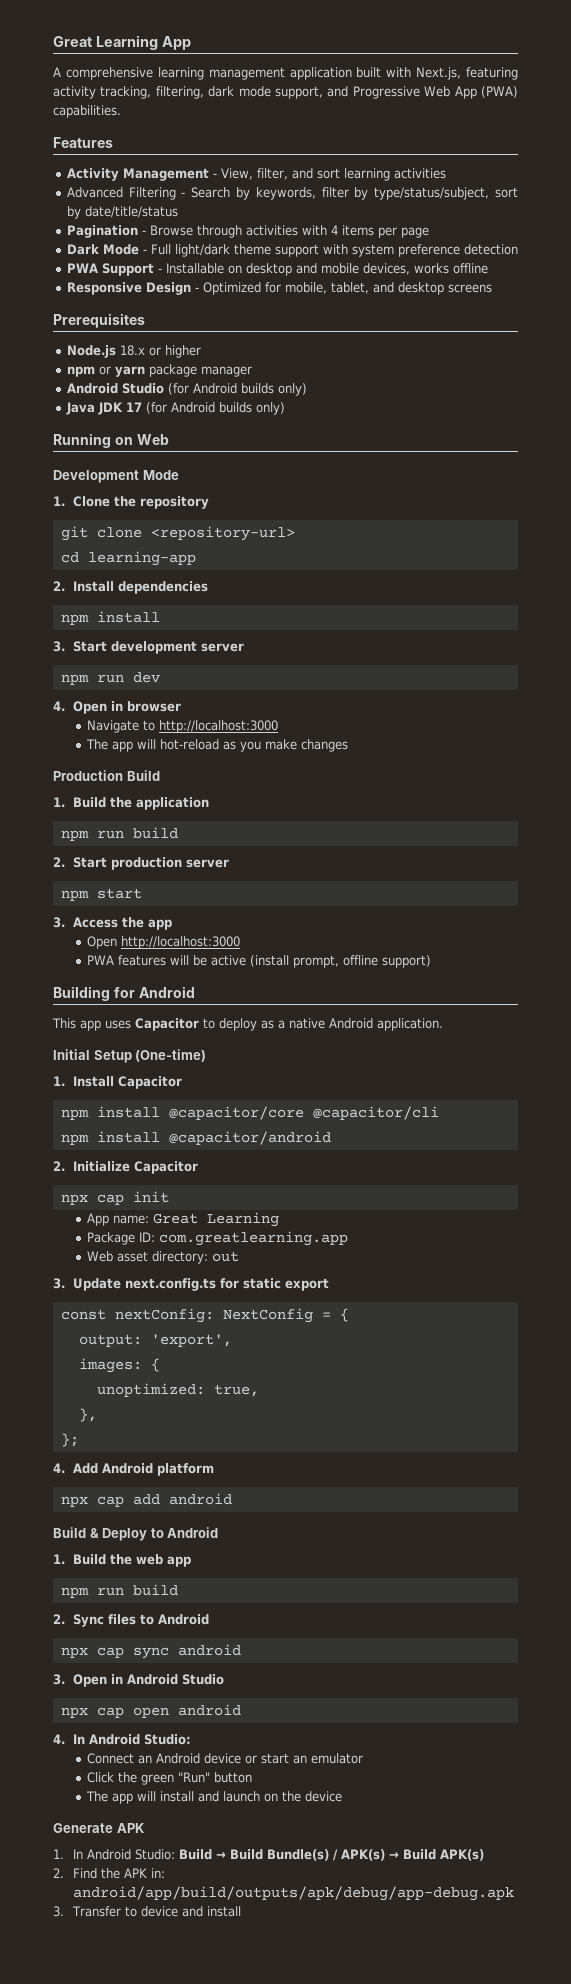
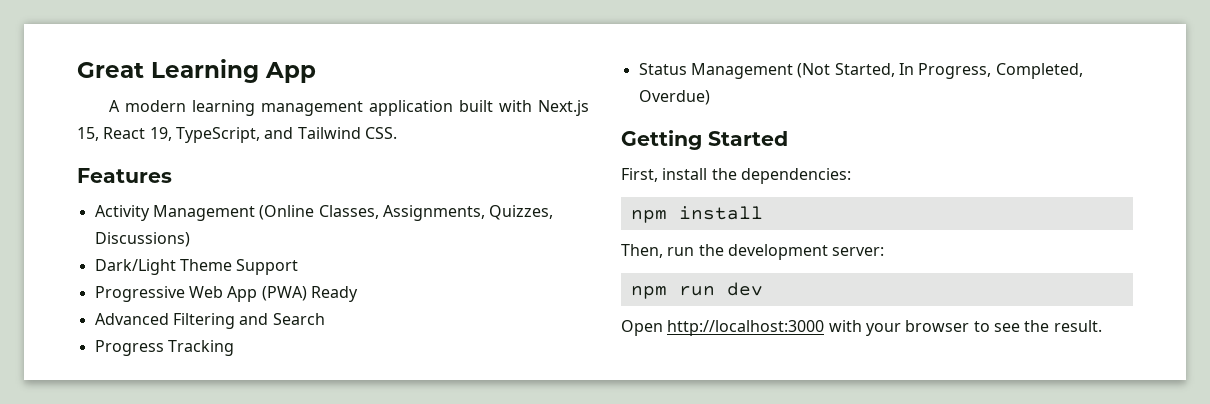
- A comprehensive learning management application built with Next.js, featuring activity tracking, filtering, dark mode support, and Progressive Web App (PWA) capabilities.
+ A modern learning management application built with Next.js 15, React 19, TypeScript, and Tailwind CSS.
  Features
- Activity Management - View, filter, and sort learning activities
+ Activity Management (Online Classes, Assignments, Quizzes, Discussions)
+ Dark/Light Theme Support
+ Progressive Web App (PWA) Ready
- Advanced Filtering - Search by keywords, filter by type/status/subject, sort by date/title/status
- Pagination - Browse through activities with 4 items per page
- Dark Mode - Full light/dark theme support with system preference detection
- PWA Support - Installable on desktop and mobile devices, works offline
- Responsive Design - Optimized for mobile, tablet, and desktop screens
- Prerequisites
- Node.js 18.x or higher
- npm or yarn package manager
- Android Studio (for Android builds only)
- Java JDK 17 (for Android builds only)
- Running on Web
- Development Mode
- 1. Clone the repository
- git clone <repository-url>
- cd learning-app
- 2. Install dependencies
+ Advanced Filtering and Search
+ Progress Tracking
+ Status Management (Not Started, In Progress, Completed, Overdue)
+ Getting Started
+ First, install the dependencies:
  npm install
- 3. Start development server
+ Then, run the development server:
  npm run dev
- 4. Open in browser
- Navigate to http://localhost:3000
- The app will hot-reload as you make changes
- Production Build
- 1. Build the application
- npm run build
- 2. Start production server
- npm start
- 3. Access the app
- Open http://localhost:3000
- PWA features will be active (install prompt, offline support)
- Building for Android
- This app uses Capacitor to deploy as a native Android application.
- Initial Setup (One-time)
- 1. Install Capacitor
- npm install @capacitor/core @capacitor/cli
- npm install @capacitor/android
- 2. Initialize Capacitor
- npx cap init
- App name: Great Learning
- Package ID: com.greatlearning.app
- Web asset directory: out
- 3. Update next.config.ts for static export
- const nextConfig: NextConfig = {
- output: 'export',
- images: {
- unoptimized: true,
- },
- };
- 4. Add Android platform
- npx cap add android
- Build & Deploy to Android
- 1. Build the web app
- npm run build
- 2. Sync files to Android
- npx cap sync android
- 3. Open in Android Studio
- npx cap open android
- 4. In Android Studio:
- Connect an Android device or start an emulator
- Click the green "Run" button
- The app will install and launch on the device
- Generate APK
- 1. In Android Studio: Build → Build Bundle(s) / APK(s) → Build APK(s)
- 2. Find the APK in: android/app/build/outputs/apk/debug/app-debug.apk
- 3. Transfer to device and install
+ Open http://localhost:3000 with your browser to see the result.

